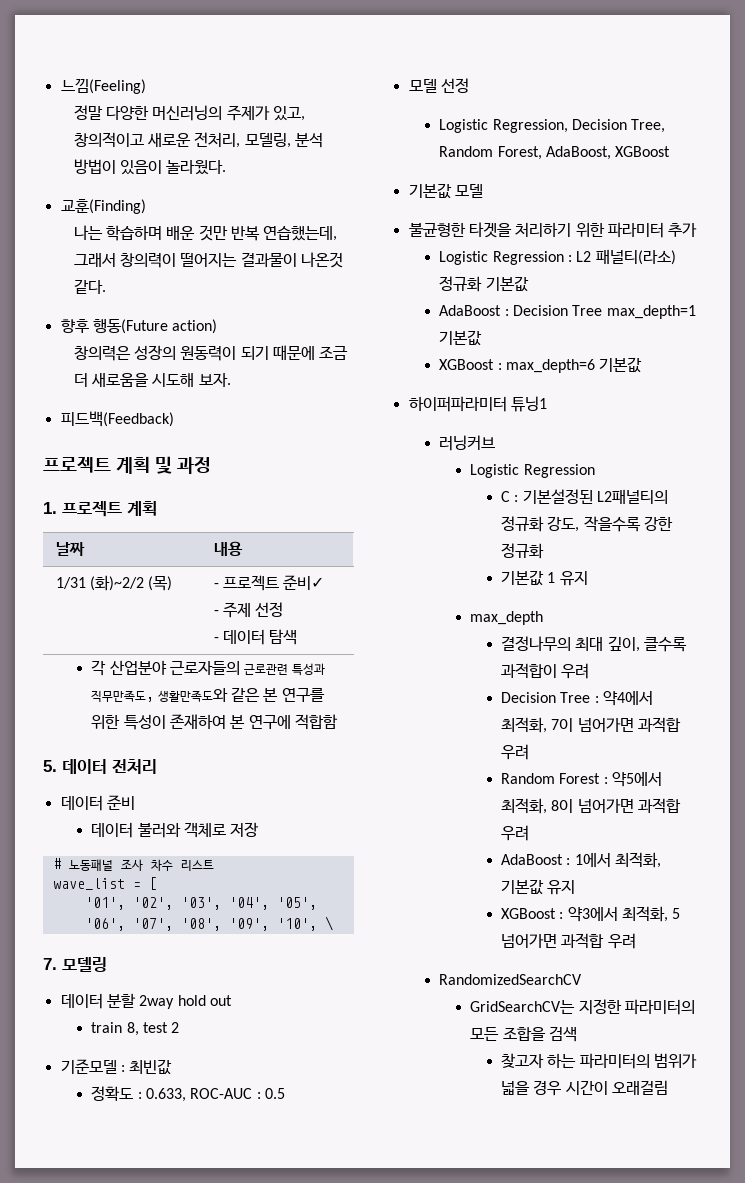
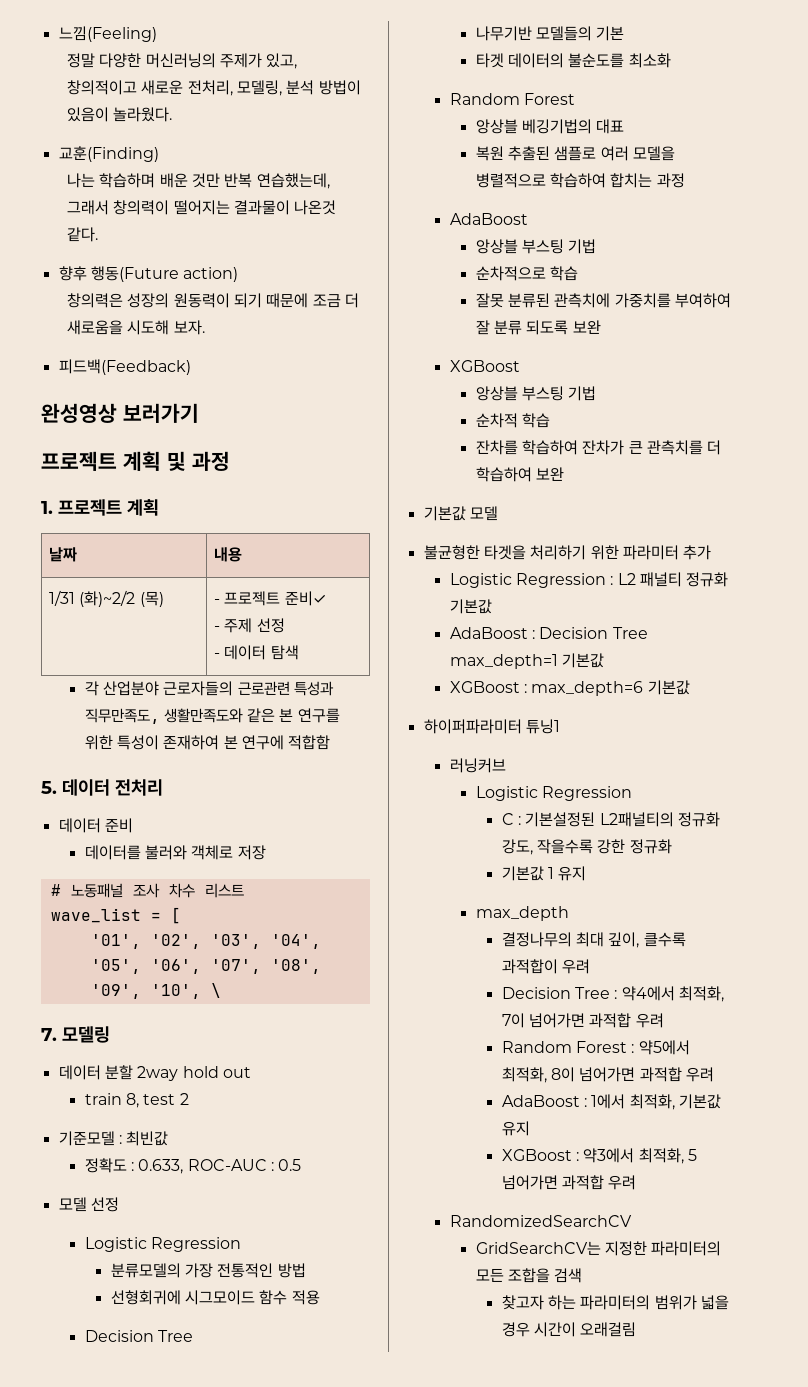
+ 완성영상 보러가기
- 데이터 불러와 객체로 저장
+ 데이터를 불러와 객체로 저장
  모델 선정
- Logistic Regression, Decision Tree, Random Forest, AdaBoost, XGBoost
+ Logistic Regression
+ 분류모델의 가장 전통적인 방법
+ 선형회귀에 시그모이드 함수 적용
+ Decision Tree
+ 나무기반 모델들의 기본
+ 타겟 데이터의 불순도를 최소화
+ Random Forest
+ 앙상블 베깅기법의 대표
+ 복원 추출된 샘플로 여러 모델을 병렬적으로 학습하여 합치는 과정
+ AdaBoost
+ 앙상블 부스팅 기법
+ 순차적으로 학습
+ 잘못 분류된 관측치에 가중치를 부여하여 잘 분류 되도록 보완
+ XGBoost
+ 앙상블 부스팅 기법
+ 순차적 학습
+ 잔차를 학습하여 잔차가 큰 관측치를 더 학습하여 보완
- Logistic Regression : L2 패널티(라소) 정규화 기본값
+ Logistic Regression : L2 패널티 정규화 기본값

